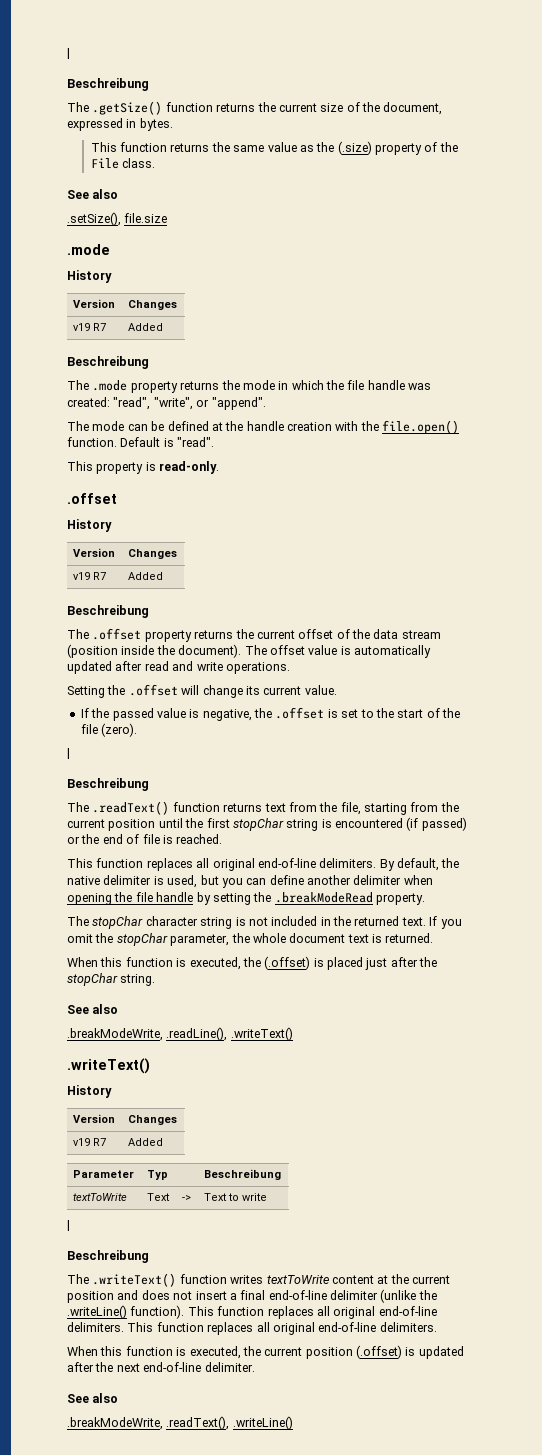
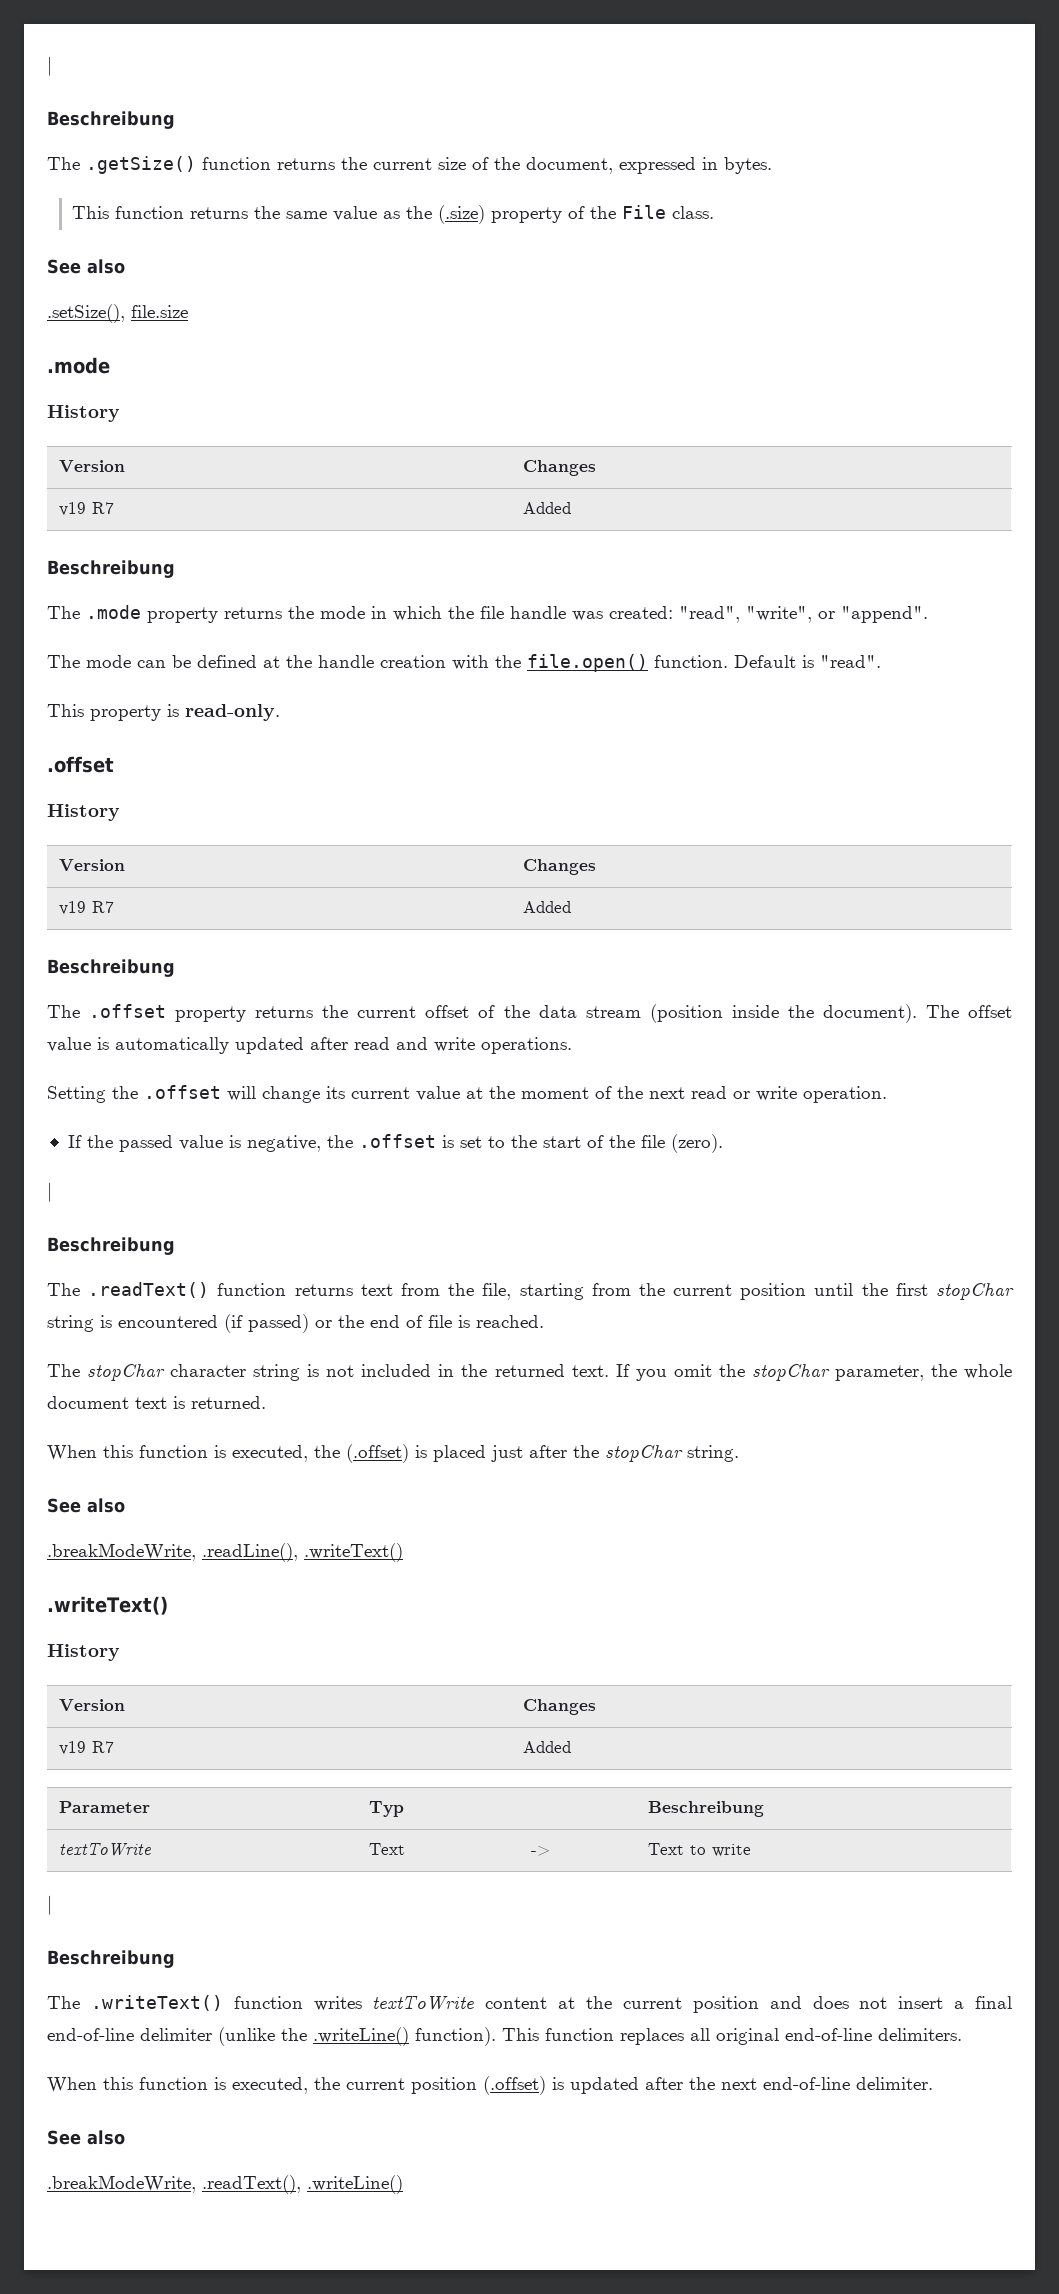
- Setting the .offset will change its current value.
+ Setting the .offset will change its current value at the moment of the next read or write operation.
- This function replaces all original end-of-line delimiters. By default, the native delimiter is used, but you can define another delimiter when opening the file handle by setting the .breakModeRead property.
- This function replaces all original end-of-line delimiters. This function replaces all original end-of-line delimiters.
+ This function replaces all original end-of-line delimiters.

